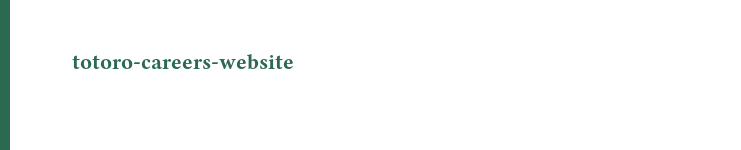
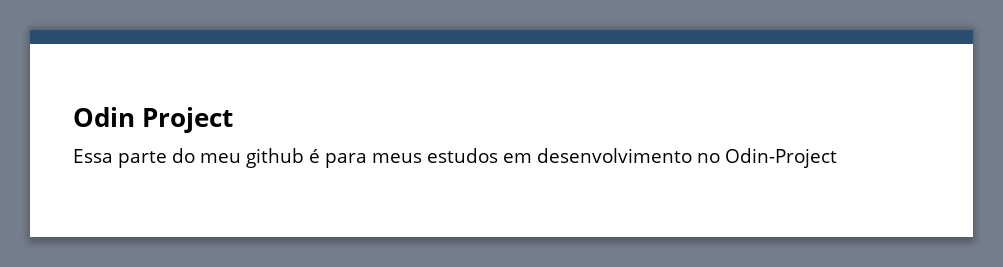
- totoro-careers-website
+ Odin Project
+ Essa parte do meu github é para meus estudos em desenvolvimento no Odin-Project

